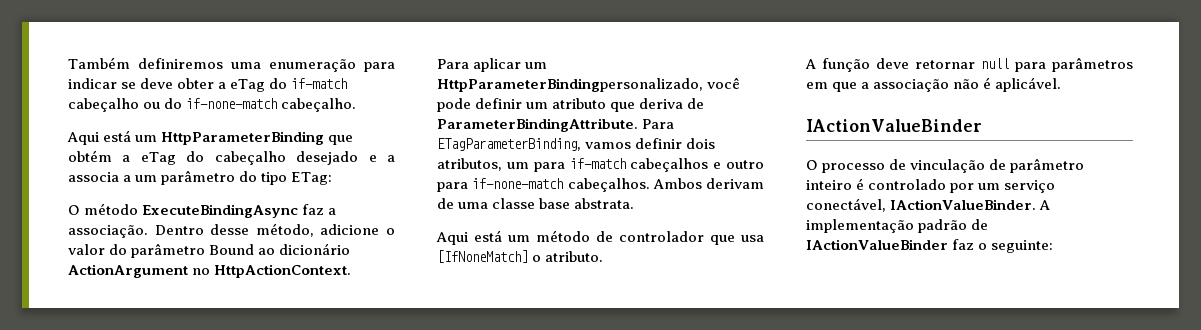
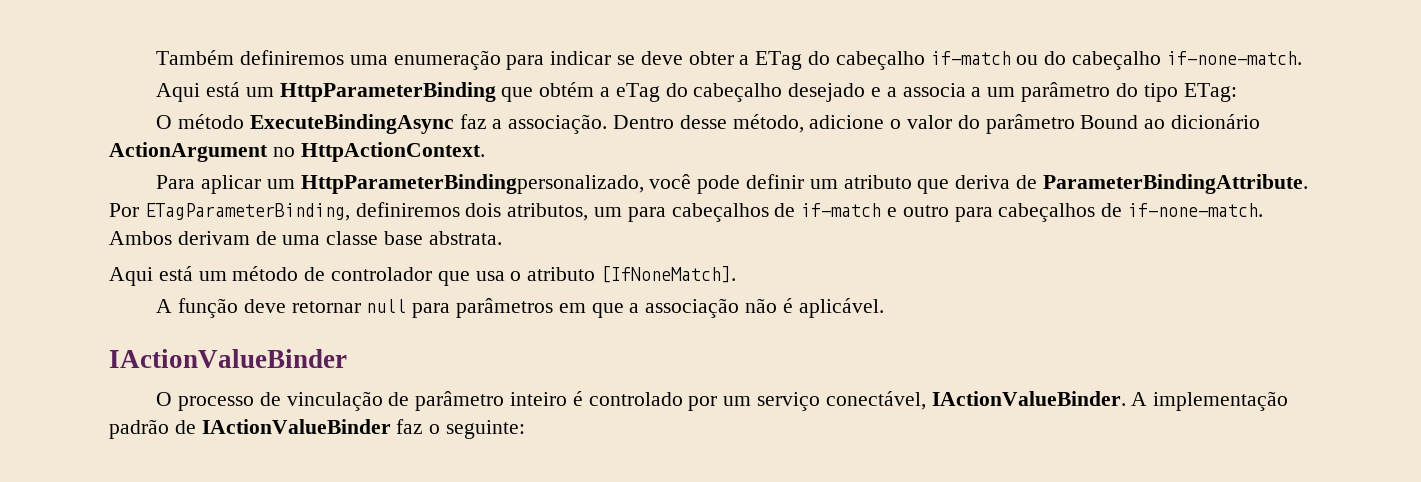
- Também definiremos uma enumeração para indicar se deve obter a eTag do if-match cabeçalho ou do if-none-match cabeçalho.
+ Também definiremos uma enumeração para indicar se deve obter a ETag do cabeçalho if-match ou do cabeçalho if-none-match.
- Para ETagParameterBinding, vamos definir dois atributos, um para if-match cabeçalhos e outro para if-none-match cabeçalhos.
+ Por ETagParameterBinding, definiremos dois atributos, um para cabeçalhos de if-match e outro para cabeçalhos de if-none-match.
- Aqui está um método de controlador que usa [IfNoneMatch] o atributo.
+ Aqui está um método de controlador que usa o atributo [IfNoneMatch].

